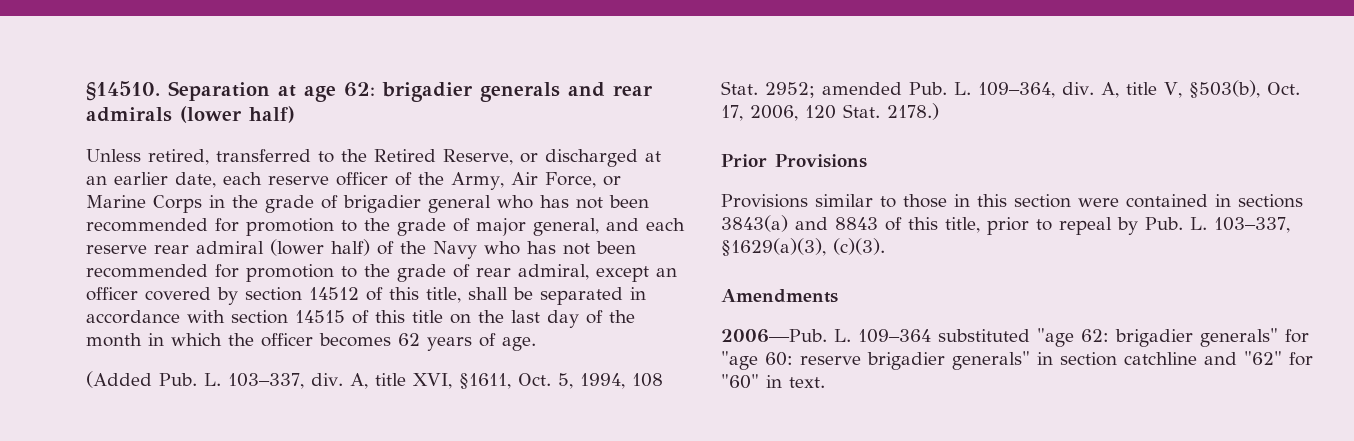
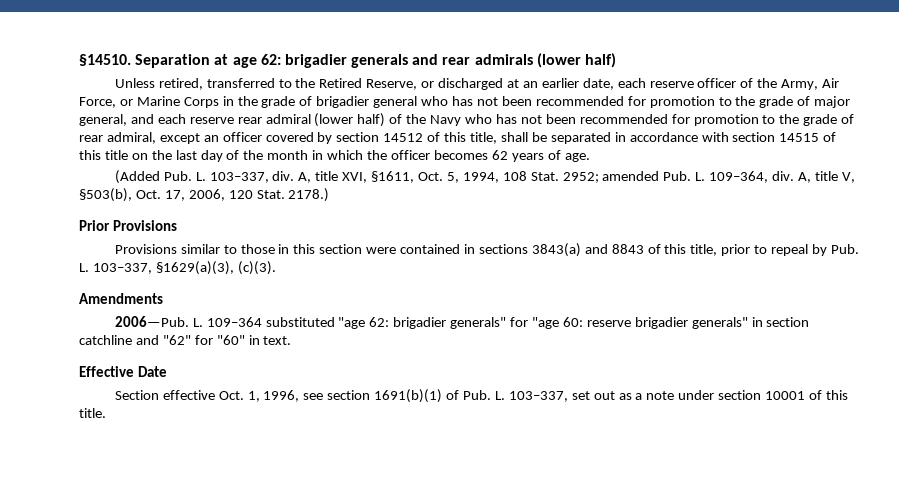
+ Effective Date
+ Section effective Oct. 1, 1996, see section 1691(b)(1) of Pub. L. 103–337, set out as a note under section 10001 of this title.

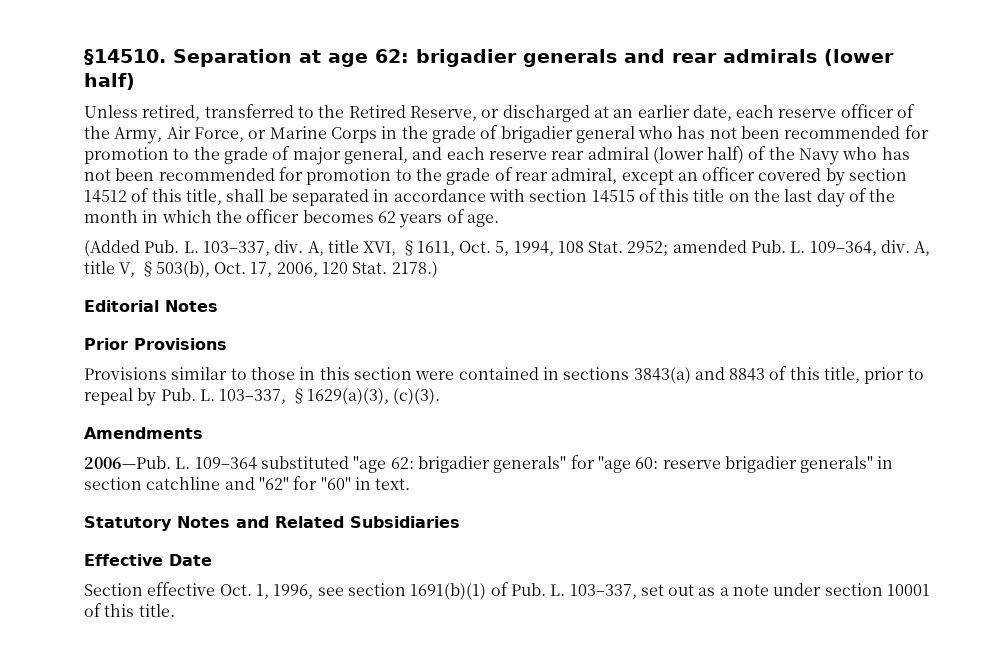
+ Editorial Notes
+ Statutory Notes and Related Subsidiaries

